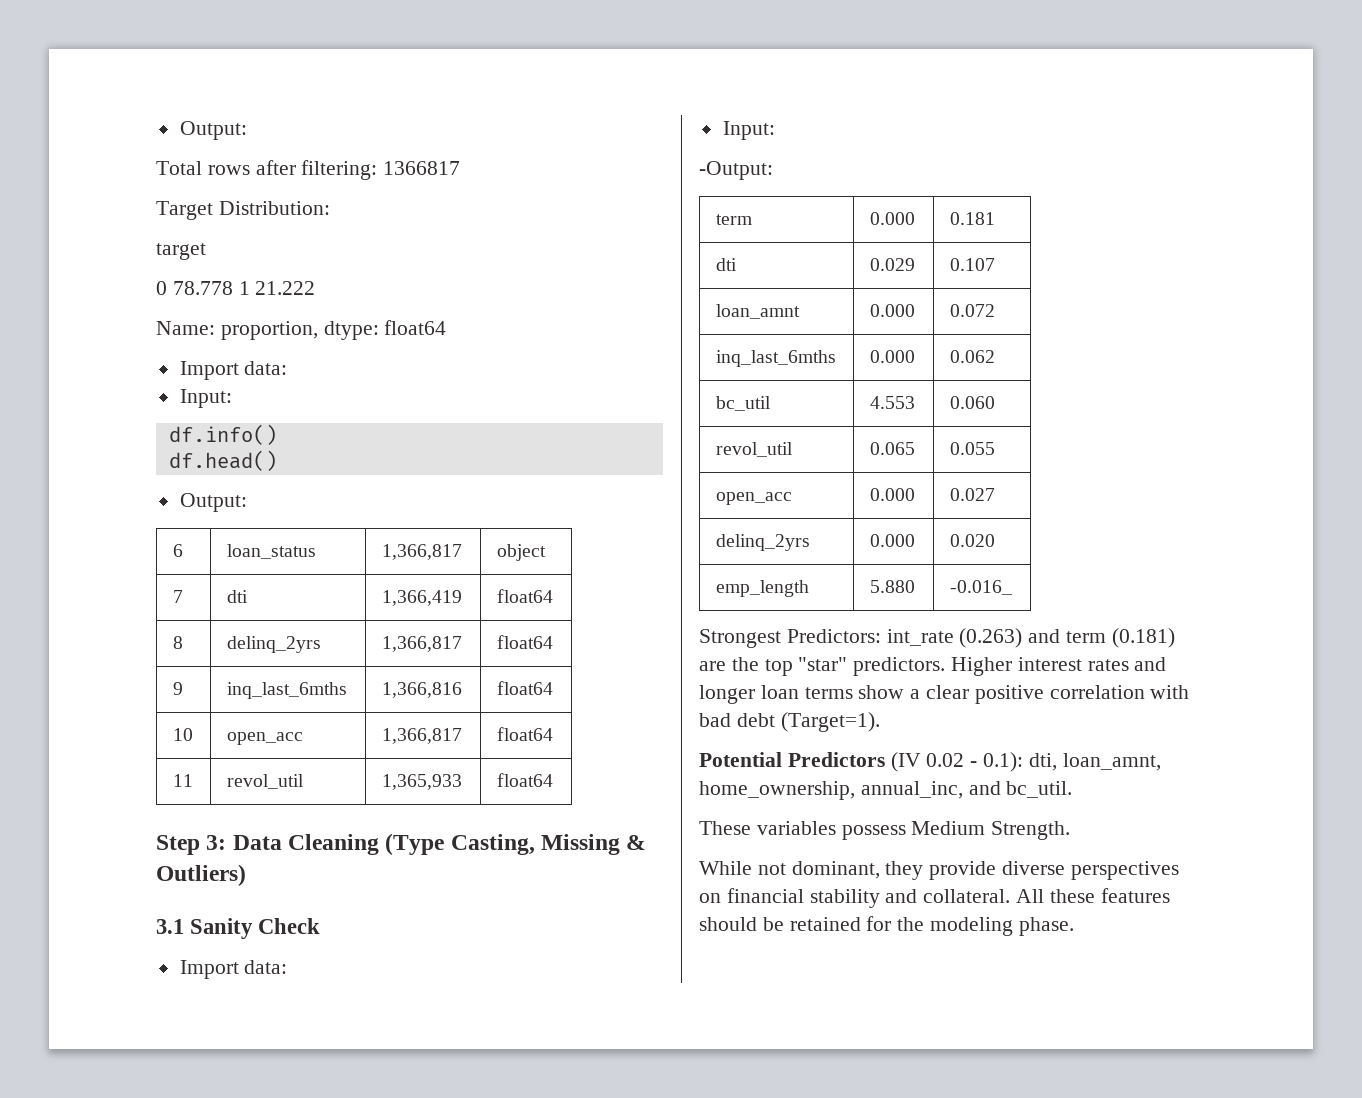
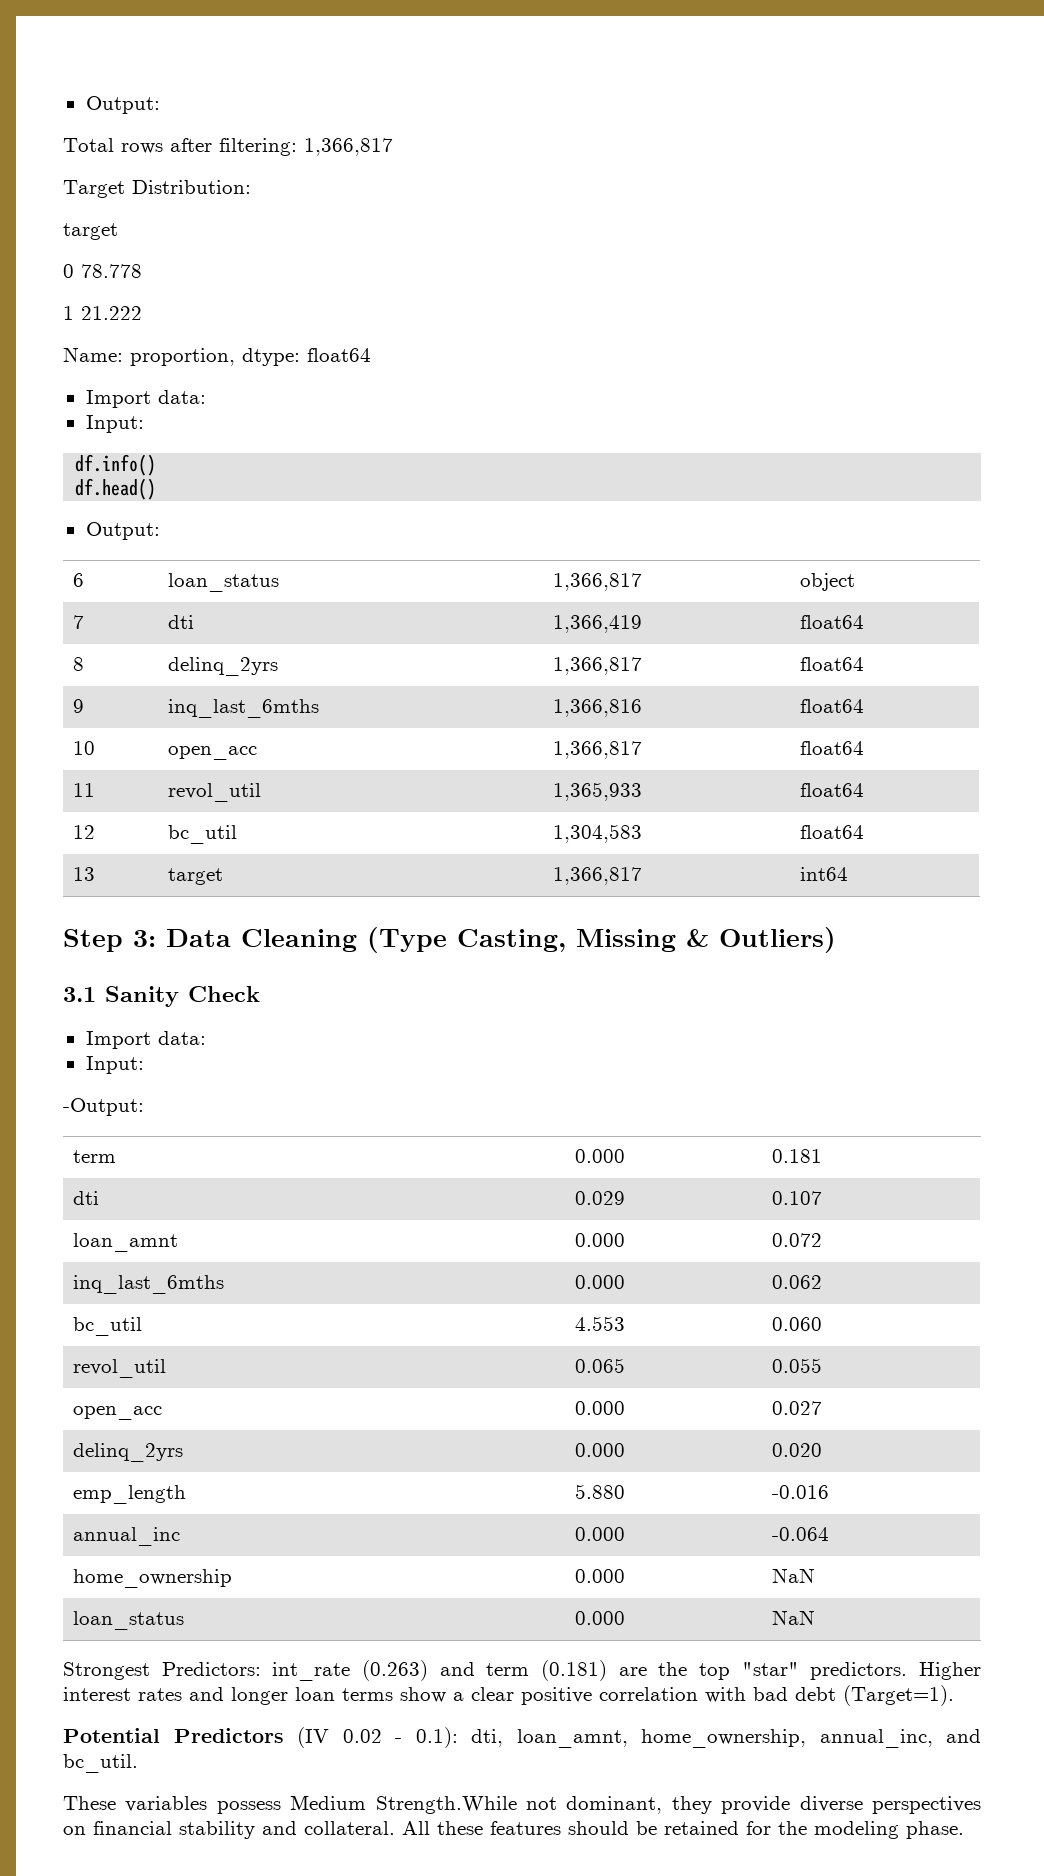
- Total rows after filtering: 1366817
+ Total rows after filtering: 1,366,817
- 0 78.778 1 21.222
+ 0 78.778
+ 1 21.222
+ 12 | bc_util | 1,304,583 | float64
+ 13 | target | 1,366,817 | int64
- emp_length | 5.880 | -0.016_
+ emp_length | 5.880 | -0.016
+ annual_inc | 0.000 | -0.064
+ home_ownership | 0.000 | NaN
+ loan_status | 0.000 | NaN
- These variables possess Medium Strength.
- While not dominant, they provide diverse perspectives on financial stability and collateral.
+ These variables possess Medium Strength.While not dominant, they provide diverse perspectives on financial stability and collateral.

